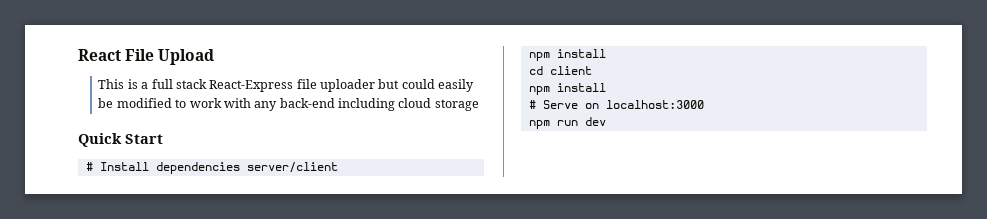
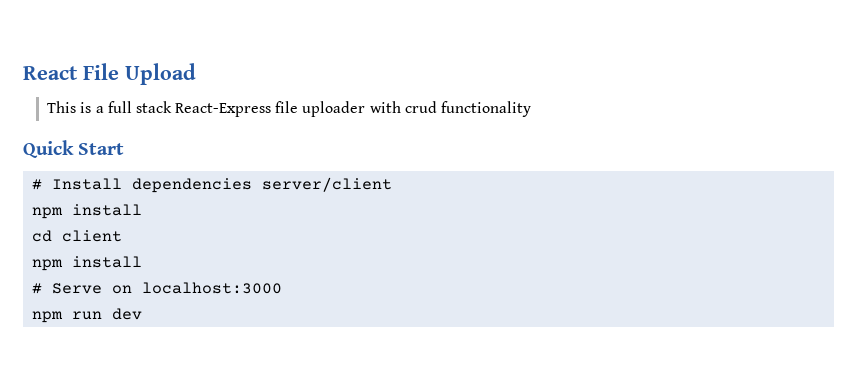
- This is a full stack React-Express file uploader but could easily be modified to work with any back-end including cloud storage
+ This is a full stack React-Express file uploader with crud functionality

